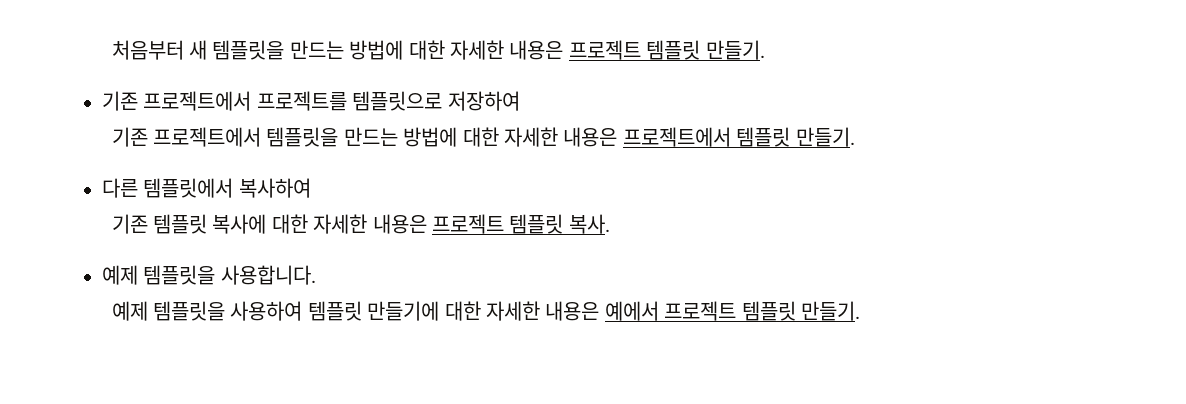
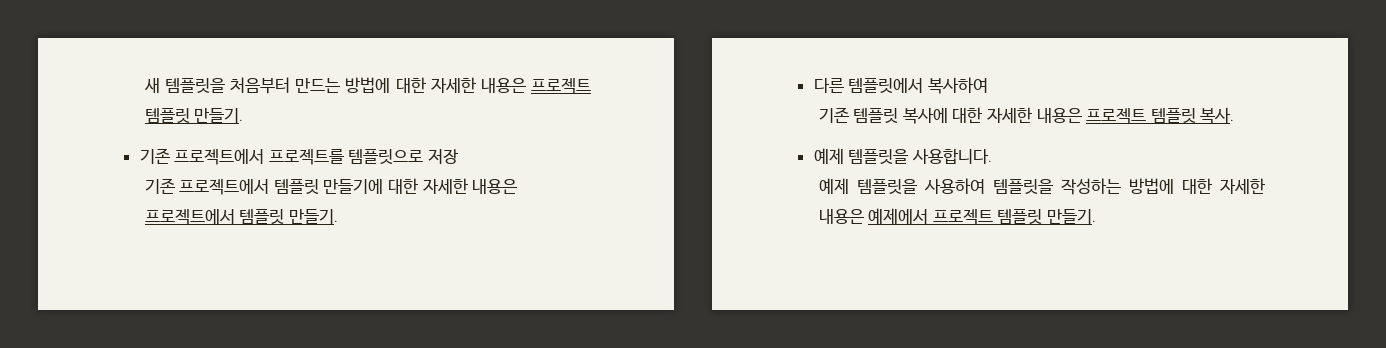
- 처음부터 새 템플릿을 만드는 방법에 대한 자세한 내용은 프로젝트 템플릿 만들기.
+ 새 템플릿을 처음부터 만드는 방법에 대한 자세한 내용은 프로젝트 템플릿 만들기.
- 기존 프로젝트에서 프로젝트를 템플릿으로 저장하여
- 기존 프로젝트에서 템플릿을 만드는 방법에 대한 자세한 내용은 프로젝트에서 템플릿 만들기.
+ 기존 프로젝트에서 프로젝트를 템플릿으로 저장
+ 기존 프로젝트에서 템플릿 만들기에 대한 자세한 내용은 프로젝트에서 템플릿 만들기.
- 예제 템플릿을 사용하여 템플릿 만들기에 대한 자세한 내용은 예에서 프로젝트 템플릿 만들기.
+ 예제 템플릿을 사용하여 템플릿을 작성하는 방법에 대한 자세한 내용은 예제에서 프로젝트 템플릿 만들기.

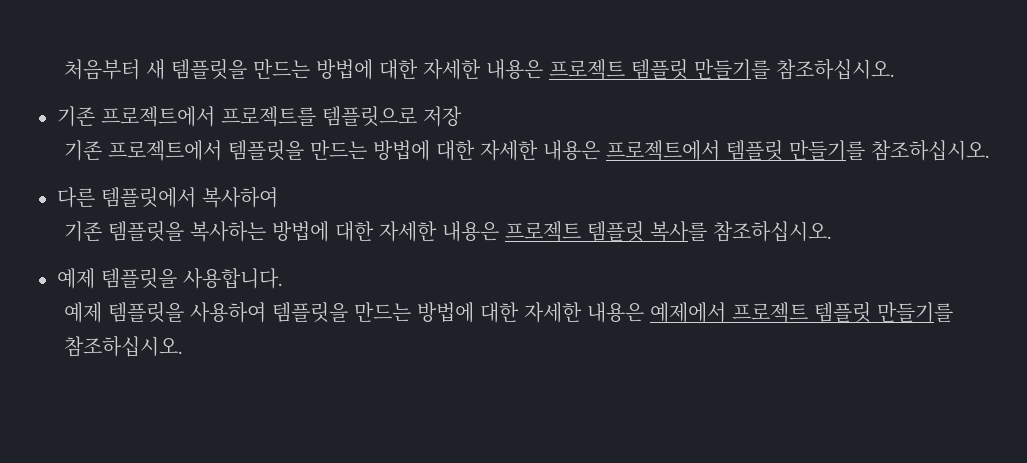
- 새 템플릿을 처음부터 만드는 방법에 대한 자세한 내용은 프로젝트 템플릿 만들기.
+ 처음부터 새 템플릿을 만드는 방법에 대한 자세한 내용은 프로젝트 템플릿 만들기를 참조하십시오.
- 기존 프로젝트에서 템플릿 만들기에 대한 자세한 내용은 프로젝트에서 템플릿 만들기.
+ 기존 프로젝트에서 템플릿을 만드는 방법에 대한 자세한 내용은 프로젝트에서 템플릿 만들기를 참조하십시오.
- 기존 템플릿 복사에 대한 자세한 내용은 프로젝트 템플릿 복사.
+ 기존 템플릿을 복사하는 방법에 대한 자세한 내용은 프로젝트 템플릿 복사를 참조하십시오.
- 예제 템플릿을 사용하여 템플릿을 작성하는 방법에 대한 자세한 내용은 예제에서 프로젝트 템플릿 만들기.
+ 예제 템플릿을 사용하여 템플릿을 만드는 방법에 대한 자세한 내용은 예제에서 프로젝트 템플릿 만들기를 참조하십시오.

